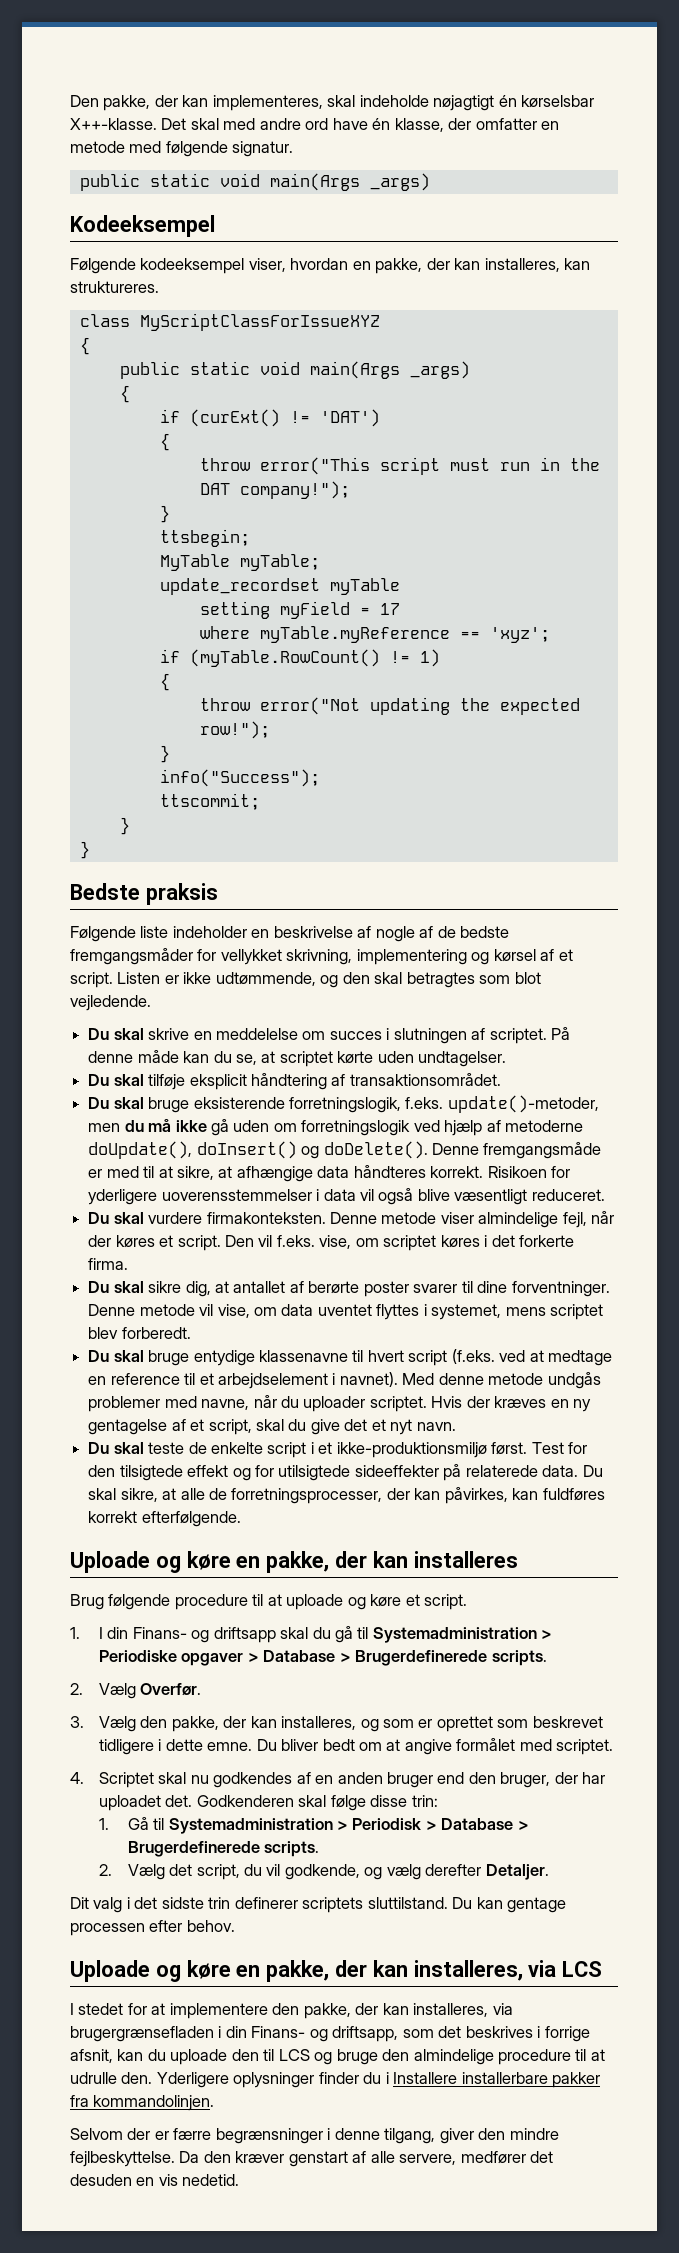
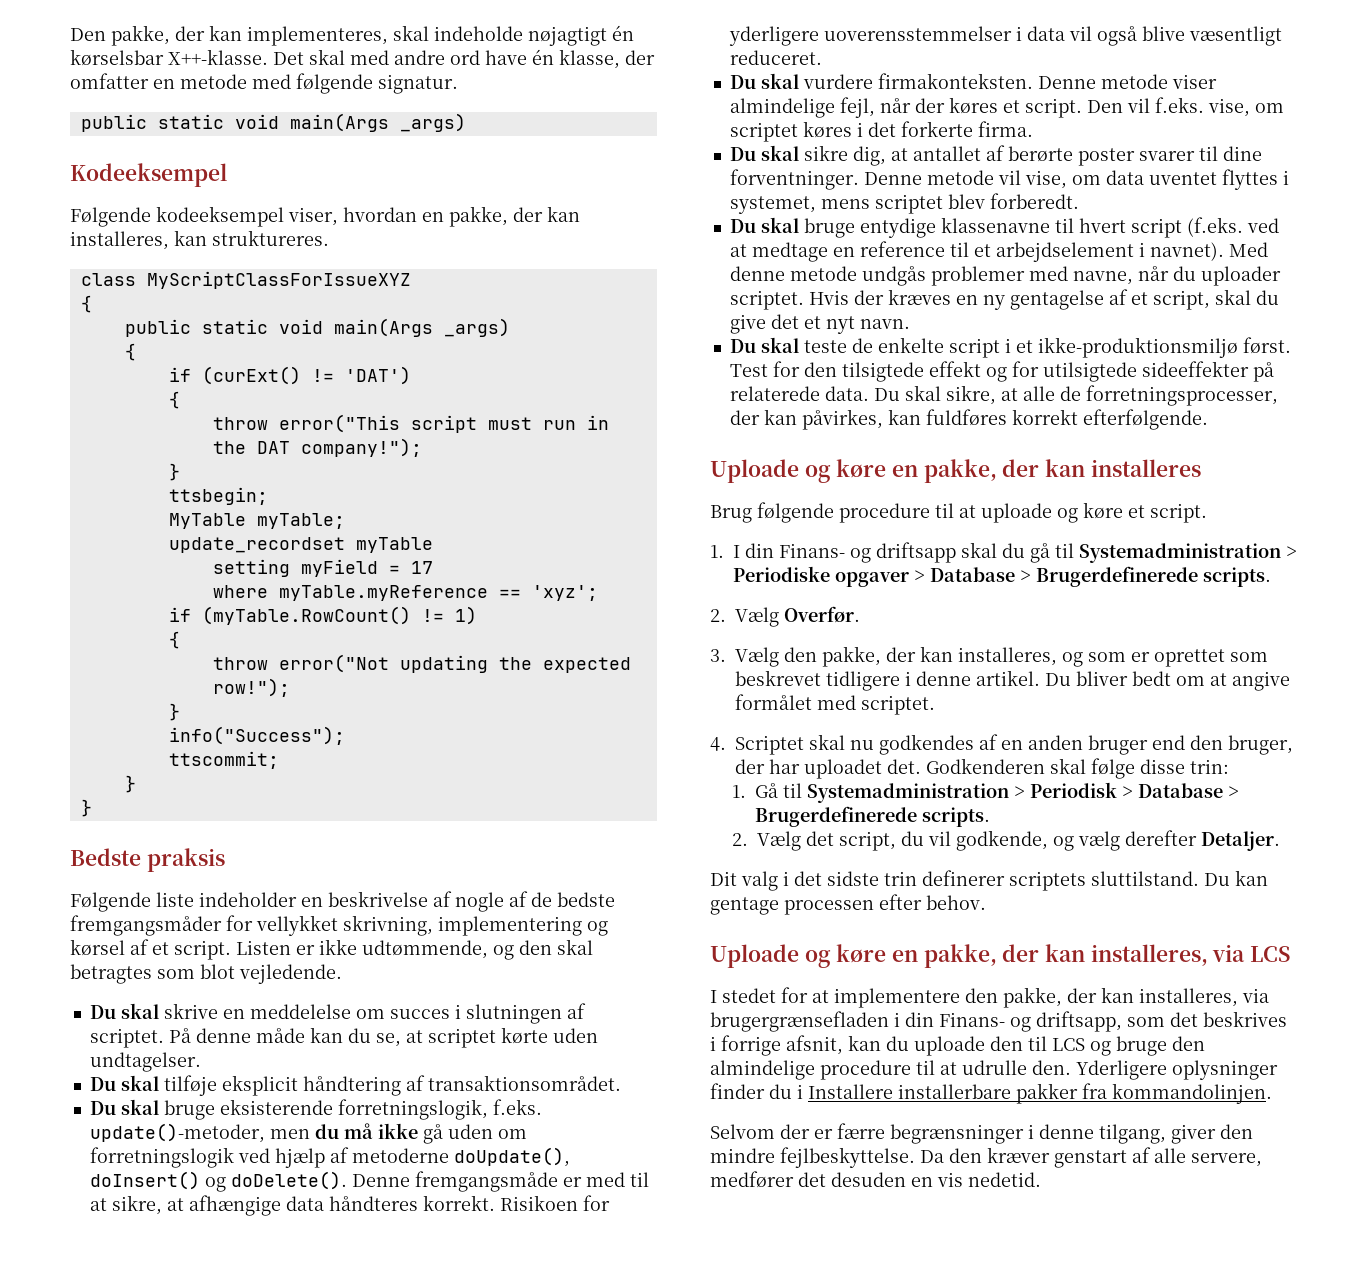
- 3. Vælg den pakke, der kan installeres, og som er oprettet som beskrevet tidligere i dette emne.
+ 3. Vælg den pakke, der kan installeres, og som er oprettet som beskrevet tidligere i denne artikel.

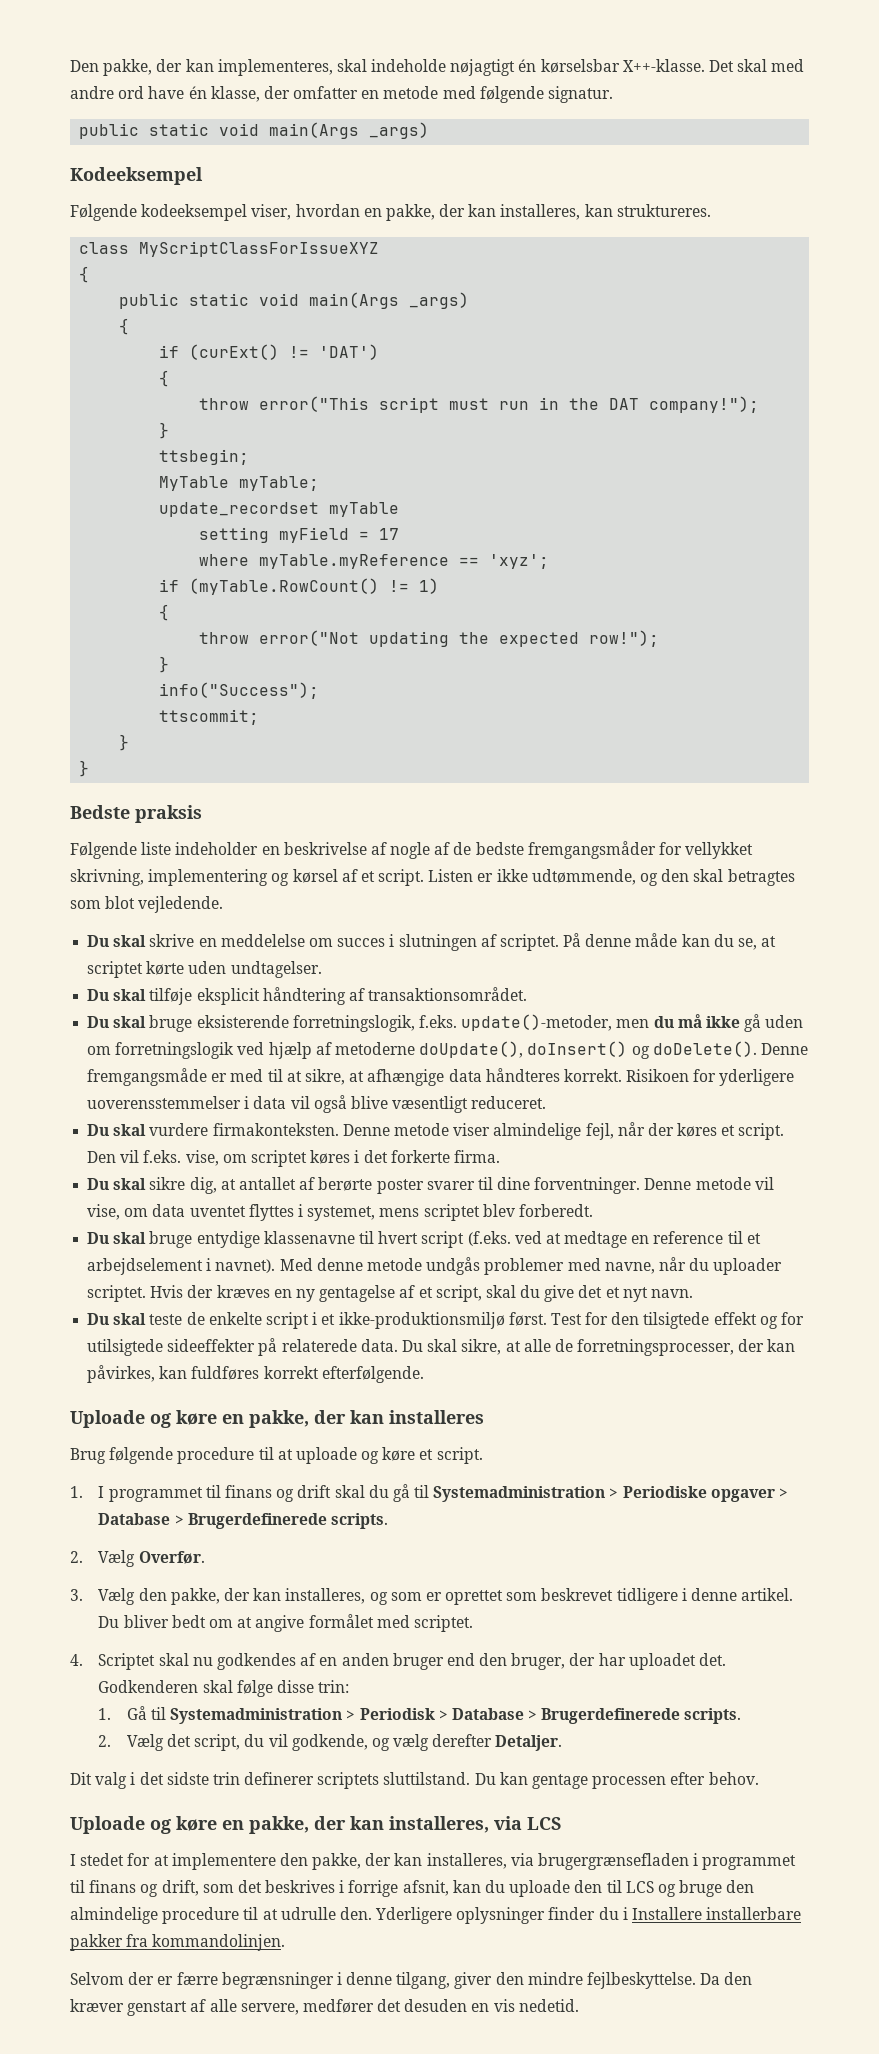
- 1. I din Finans- og driftsapp skal du gå til Systemadministration > Periodiske opgaver > Database > Brugerdefinerede scripts.
+ 1. I programmet til finans og drift skal du gå til Systemadministration > Periodiske opgaver > Database > Brugerdefinerede scripts.
- I stedet for at implementere den pakke, der kan installeres, via brugergrænsefladen i din Finans- og driftsapp, som det beskrives i forrige afsnit, kan du uploade den til LCS og bruge den almindelige procedure til at udrulle den.
+ I stedet for at implementere den pakke, der kan installeres, via brugergrænsefladen i programmet til finans og drift, som det beskrives i forrige afsnit, kan du uploade den til LCS og bruge den almindelige procedure til at udrulle den.

